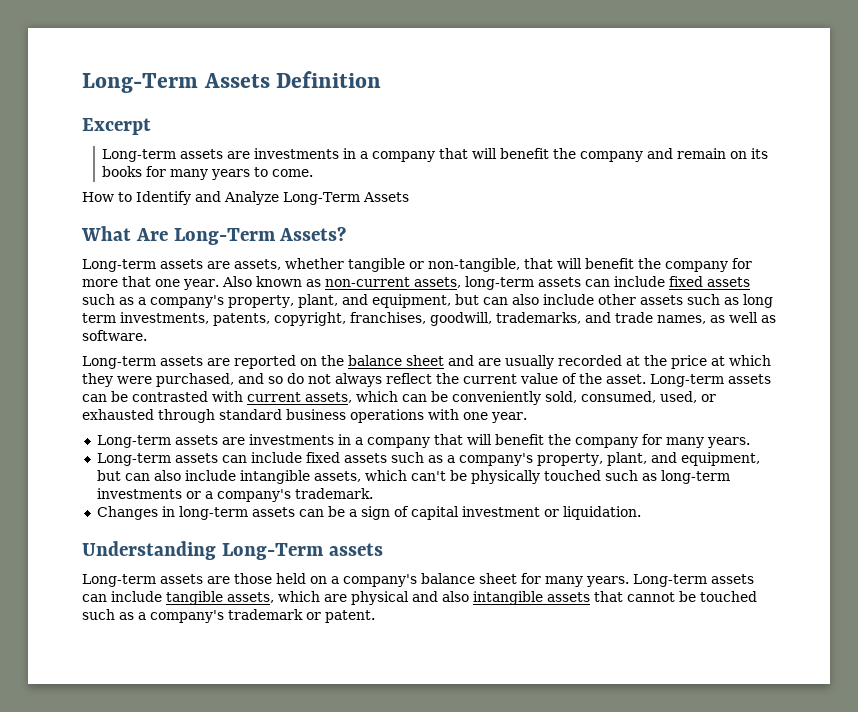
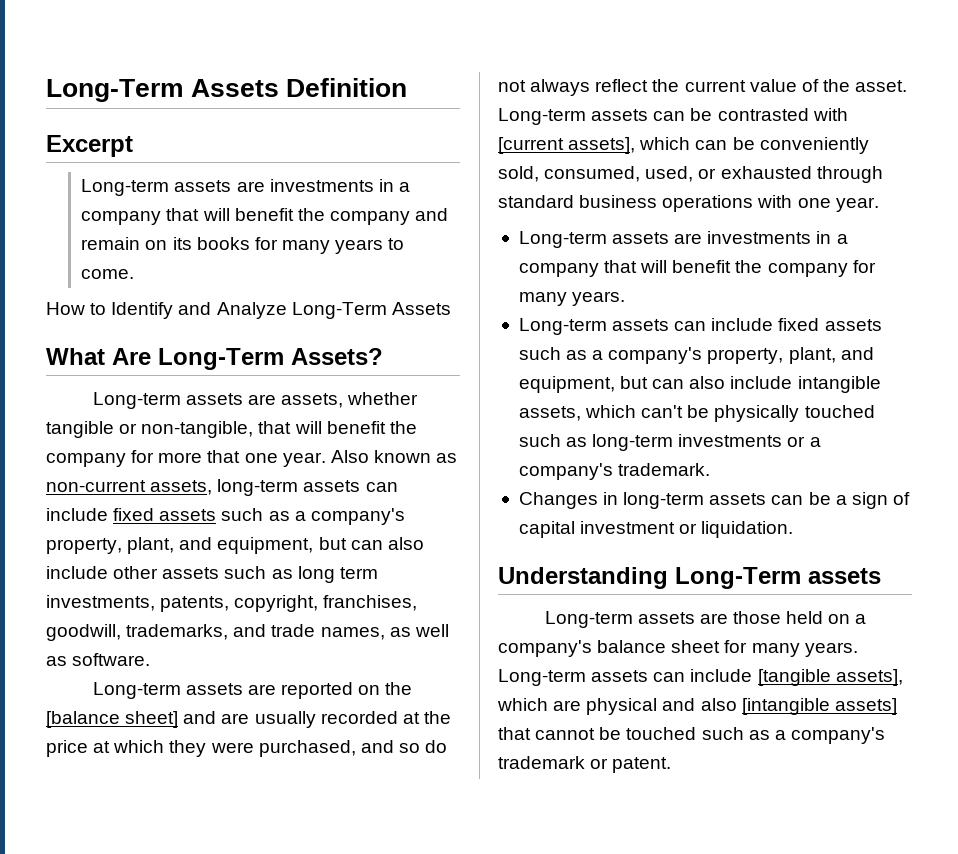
- Long-term assets are reported on the balance sheet and are usually recorded at the price at which they were purchased, and so do not always reflect the current value of the asset.
+ Long-term assets are reported on the [balance sheet] and are usually recorded at the price at which they were purchased, and so do not always reflect the current value of the asset.
- Long-term assets can be contrasted with current assets, which can be conveniently sold, consumed, used, or exhausted through standard business operations with one year.
+ Long-term assets can be contrasted with [current assets], which can be conveniently sold, consumed, used, or exhausted through standard business operations with one year.
- Long-term assets can include tangible assets, which are physical and also intangible assets that cannot be touched such as a company's trademark or patent.
+ Long-term assets can include [tangible assets], which are physical and also [intangible assets] that cannot be touched such as a company's trademark or patent.

